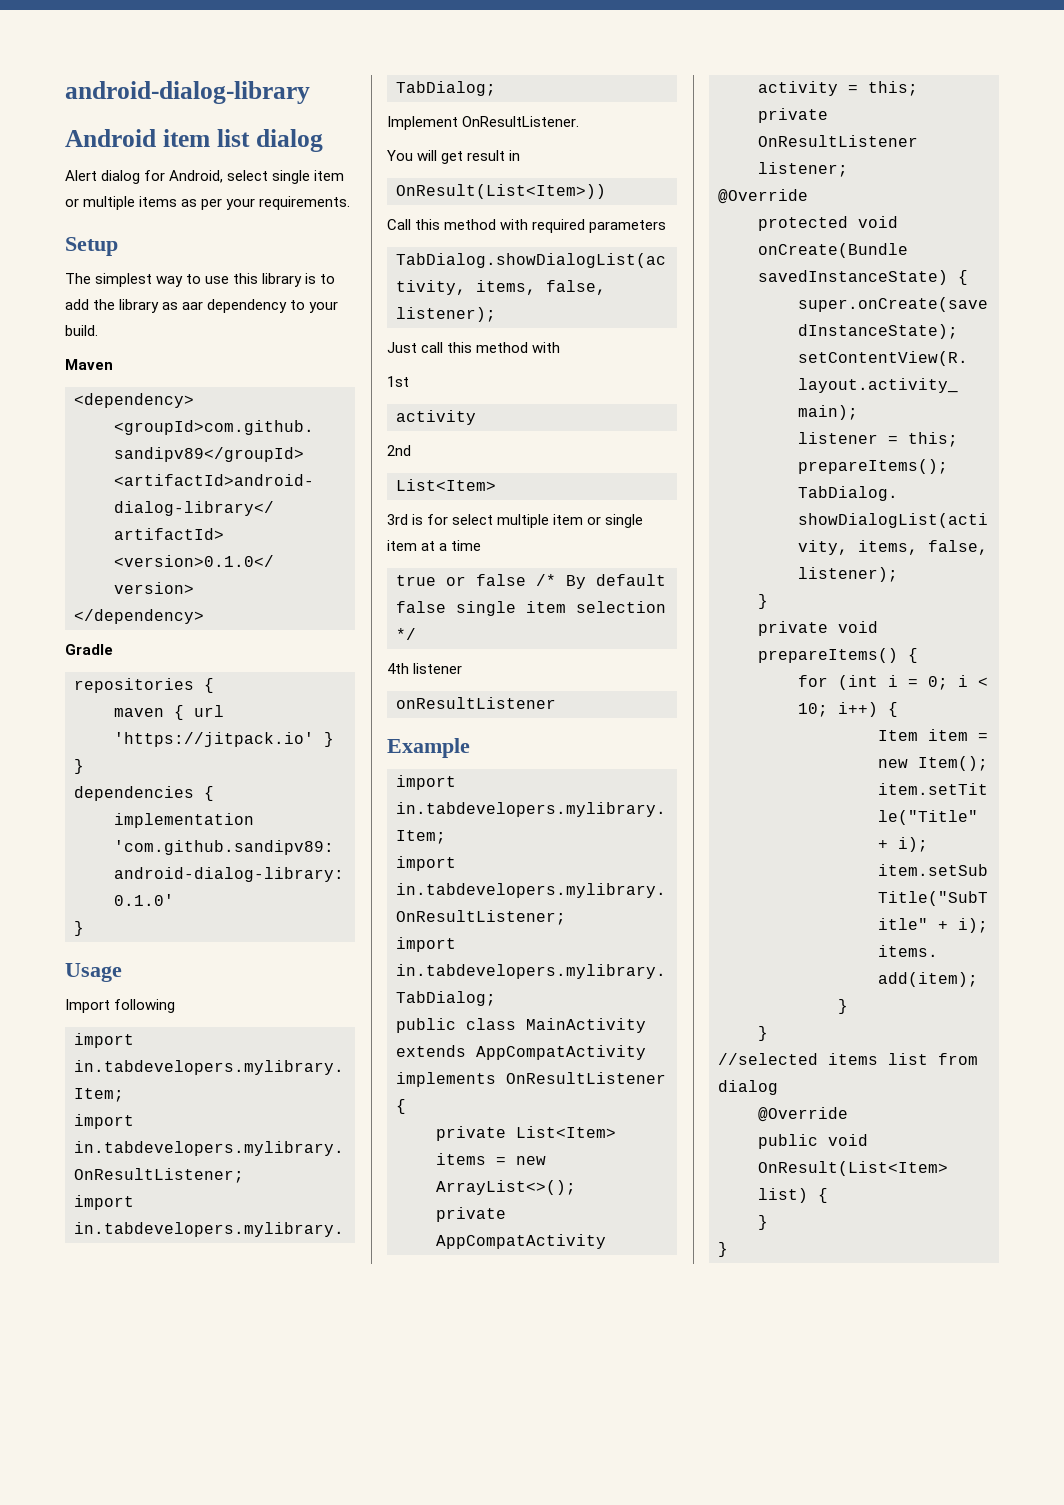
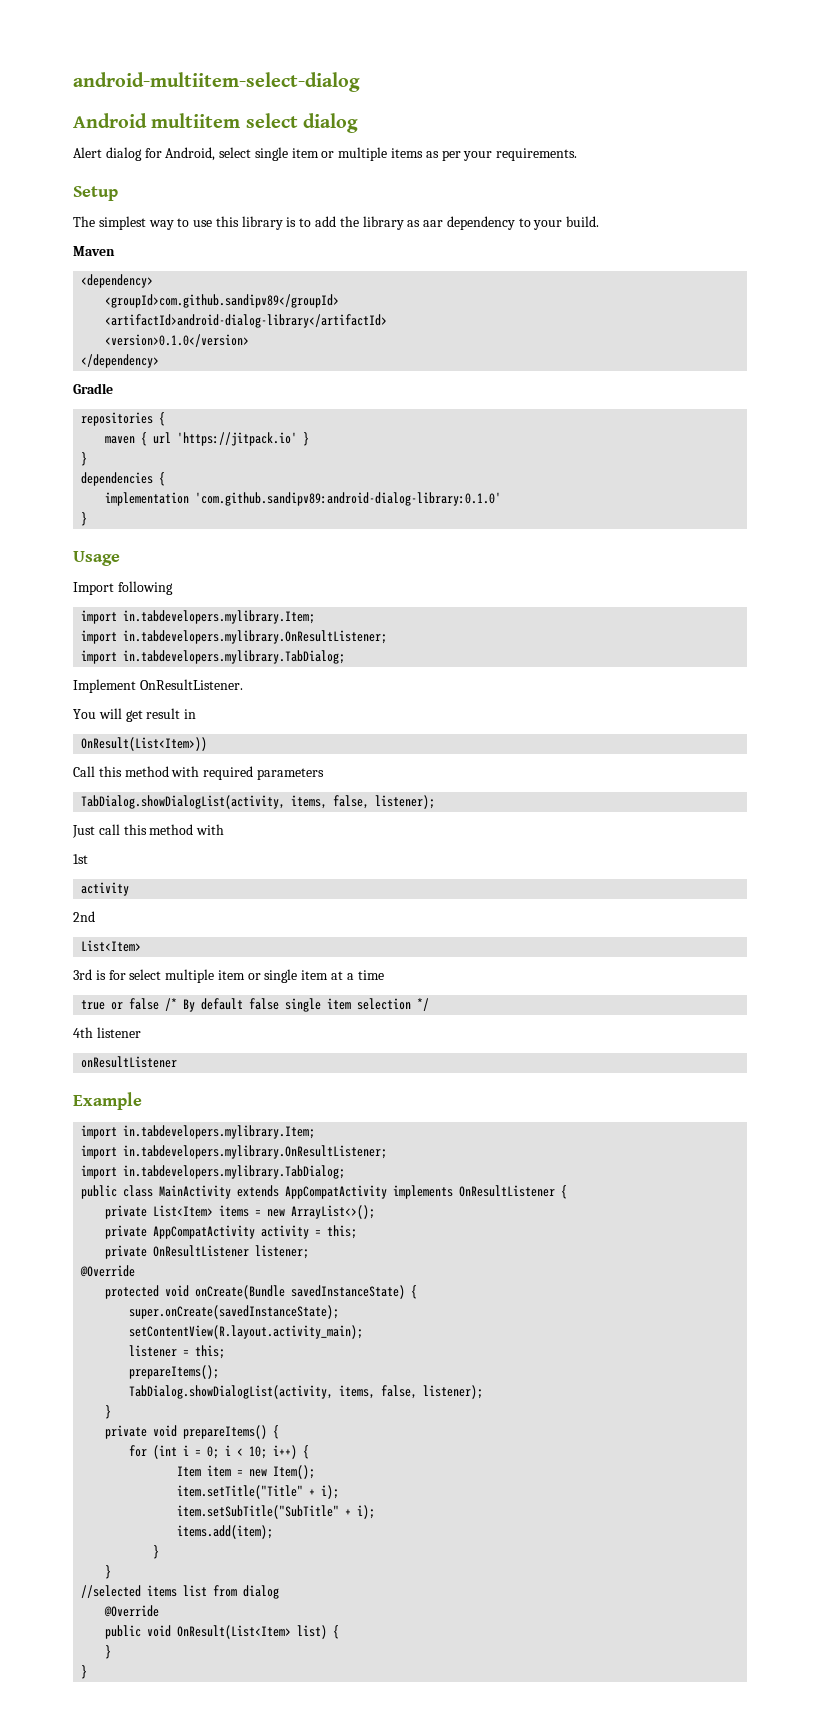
- android-dialog-library
+ android-multiitem-select-dialog
- Android item list dialog
+ Android multiitem select dialog

